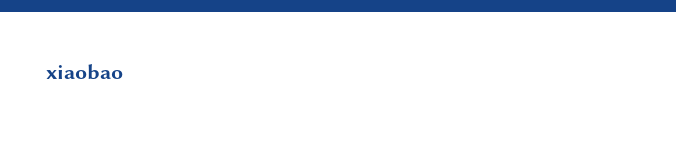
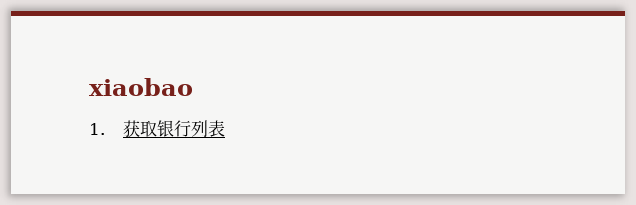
+ 1.获取银行列表

